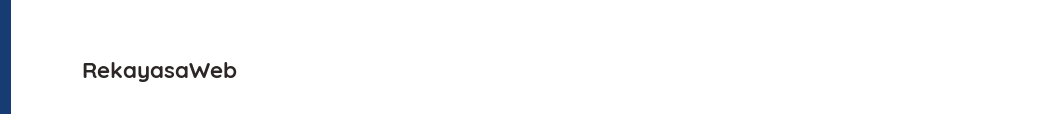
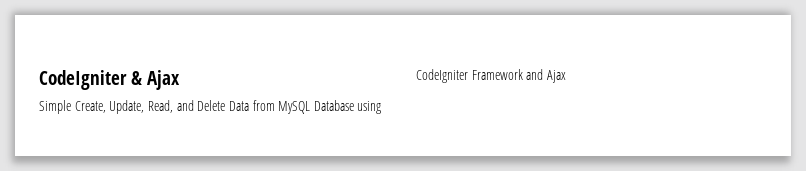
- RekayasaWeb
+ CodeIgniter & Ajax
+ Simple Create, Update, Read, and Delete Data from MySQL Database using CodeIgniter Framework and Ajax

